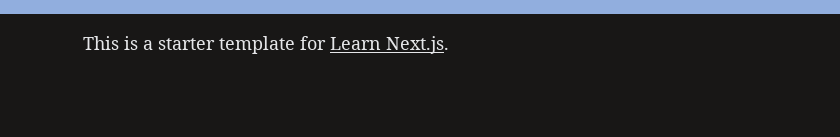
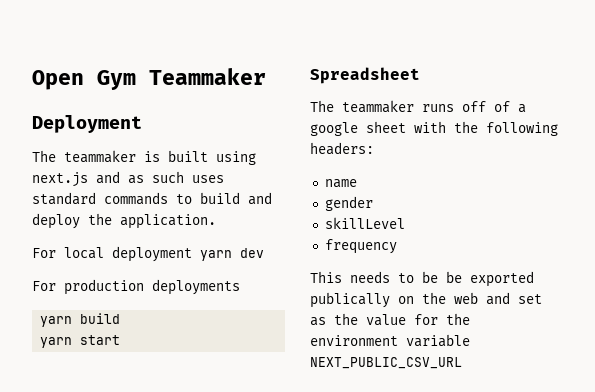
- This is a starter template for Learn Next.js.
+ Open Gym Teammaker
+ Deployment
+ The teammaker is built using next.js and as such uses standard commands to build and deploy the application.
+ For local deployment yarn dev
+ For production deployments
+ yarn build
+ yarn start
+ Spreadsheet
+ The teammaker runs off of a google sheet with the following headers:
+ name
+ gender
+ skillLevel
+ frequency
+ This needs to be be exported publically on the web and set as the value for the environment variable NEXT_PUBLIC_CSV_URL

